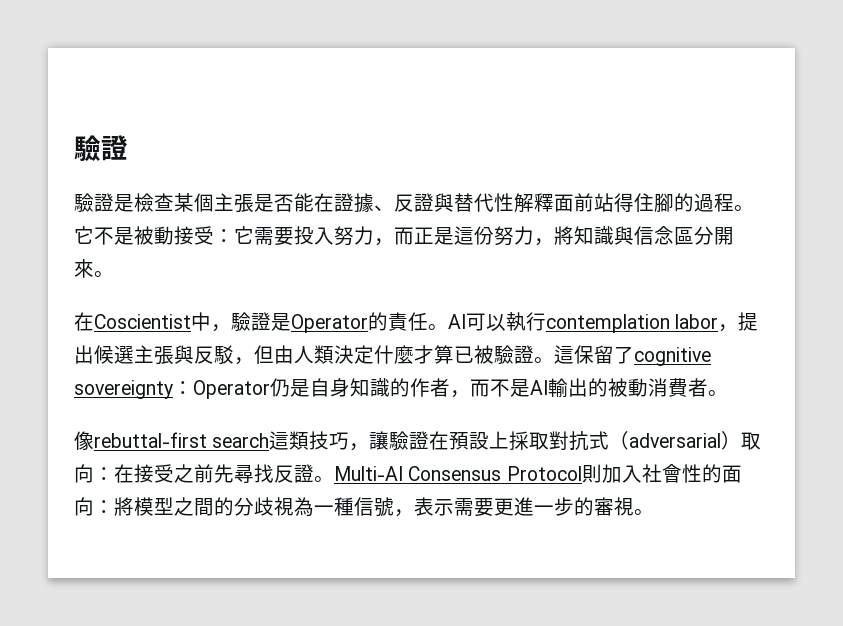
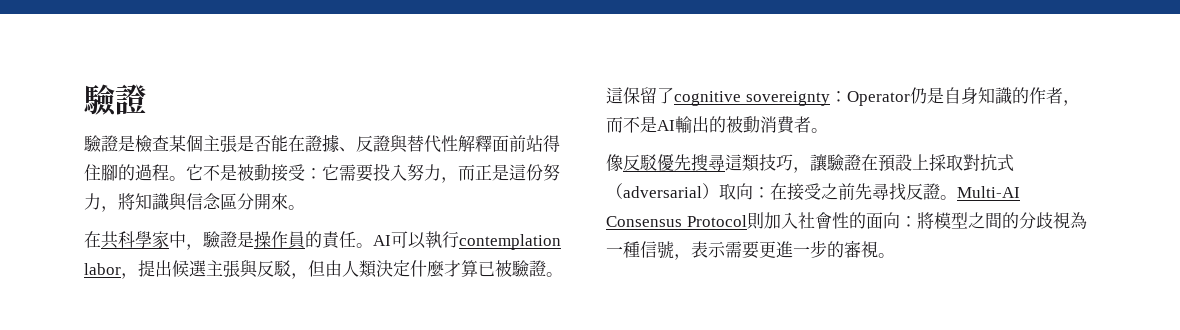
- 在Coscientist中，驗證是Operator的責任。
+ 在共科學家中，驗證是操作員的責任。
- 像rebuttal-first search這類技巧，讓驗證在預設上採取對抗式（adversarial）取向：在接受之前先尋找反證。
+ 像反駁優先搜尋這類技巧，讓驗證在預設上採取對抗式（adversarial）取向：在接受之前先尋找反證。

